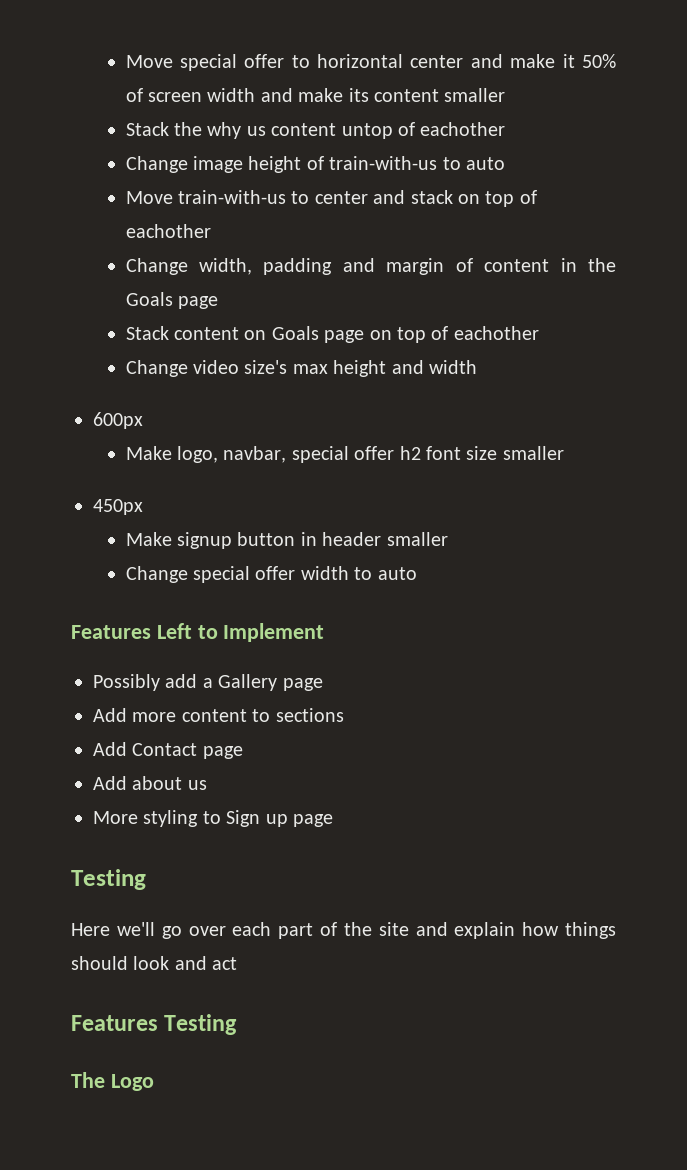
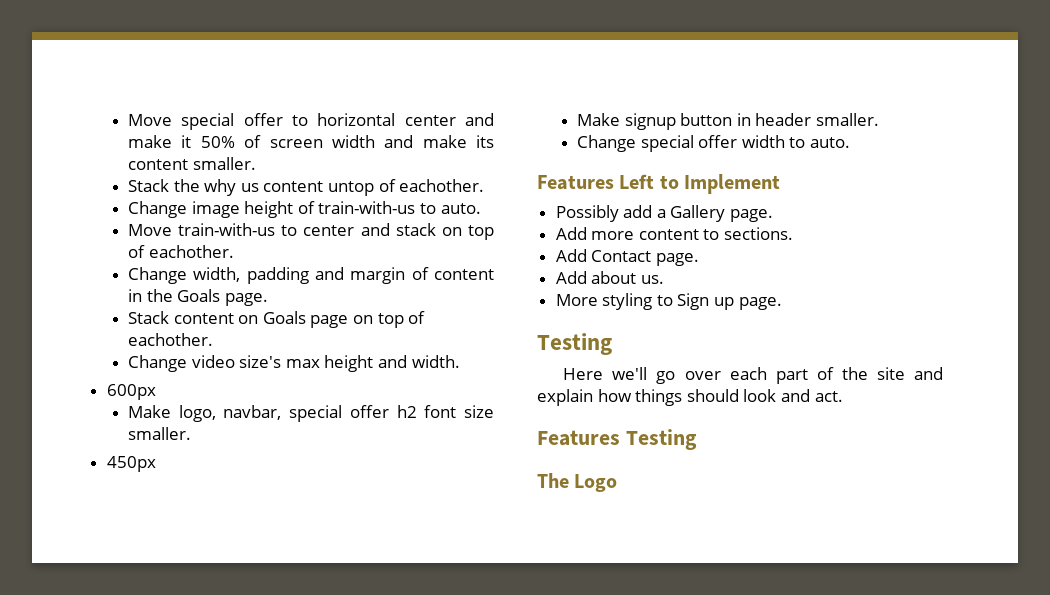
- Move special offer to horizontal center and make it 50% of screen width and make its content smaller
+ Move special offer to horizontal center and make it 50% of screen width and make its content smaller.
- Stack the why us content untop of eachother
+ Stack the why us content untop of eachother.
- Change image height of train-with-us to auto
+ Change image height of train-with-us to auto.
- Move train-with-us to center and stack on top of eachother
+ Move train-with-us to center and stack on top of eachother.
- Change width, padding and margin of content in the Goals page
+ Change width, padding and margin of content in the Goals page.
- Stack content on Goals page on top of eachother
+ Stack content on Goals page on top of eachother.
- Change video size's max height and width
+ Change video size's max height and width.
- Make logo, navbar, special offer h2 font size smaller
+ Make logo, navbar, special offer h2 font size smaller.
- Make signup button in header smaller
+ Make signup button in header smaller.
- Change special offer width to auto
+ Change special offer width to auto.
- Possibly add a Gallery page
+ Possibly add a Gallery page.
- Add more content to sections
+ Add more content to sections.
- Add Contact page
+ Add Contact page.
- Add about us
+ Add about us.
- More styling to Sign up page
+ More styling to Sign up page.
- Here we'll go over each part of the site and explain how things should look and act
+ Here we'll go over each part of the site and explain how things should look and act.

